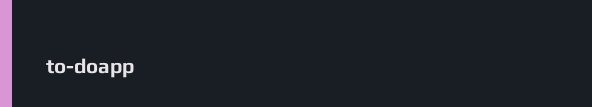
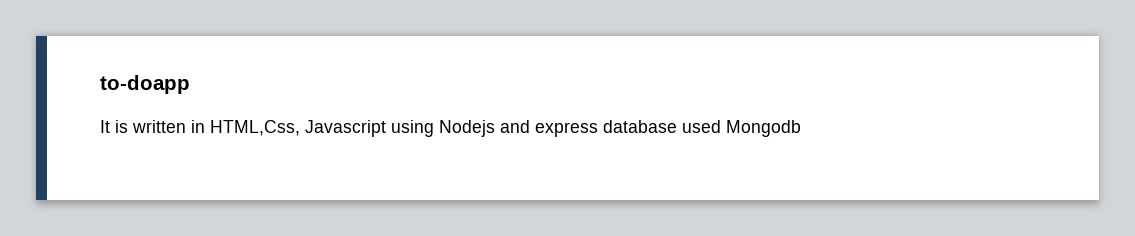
+ It is written in HTML,Css, Javascript using Nodejs and express database used Mongodb

